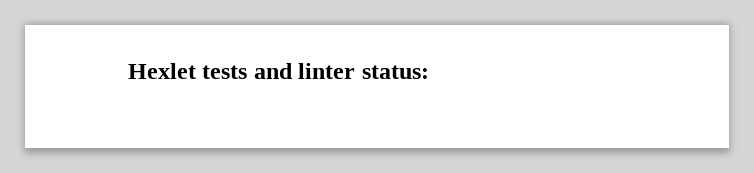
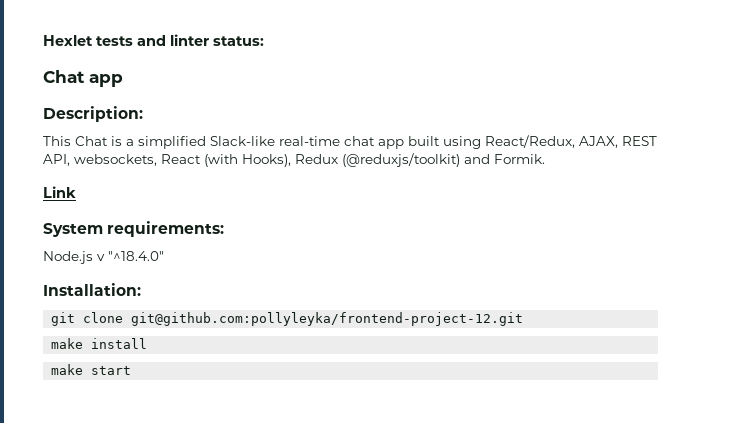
+ Chat app
+ Description:
+ This Chat is a simplified Slack-like real-time chat app built using React/Redux, AJAX, REST API, websockets, React (with Hooks), Redux (@reduxjs/toolkit) and Formik.
+ Link
+ System requirements:
+ Node.js v "^18.4.0"
+ Installation:
+ git clone git@github.com:pollyleyka/frontend-project-12.git
+ make install
+ make start

